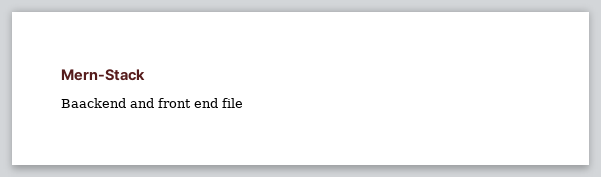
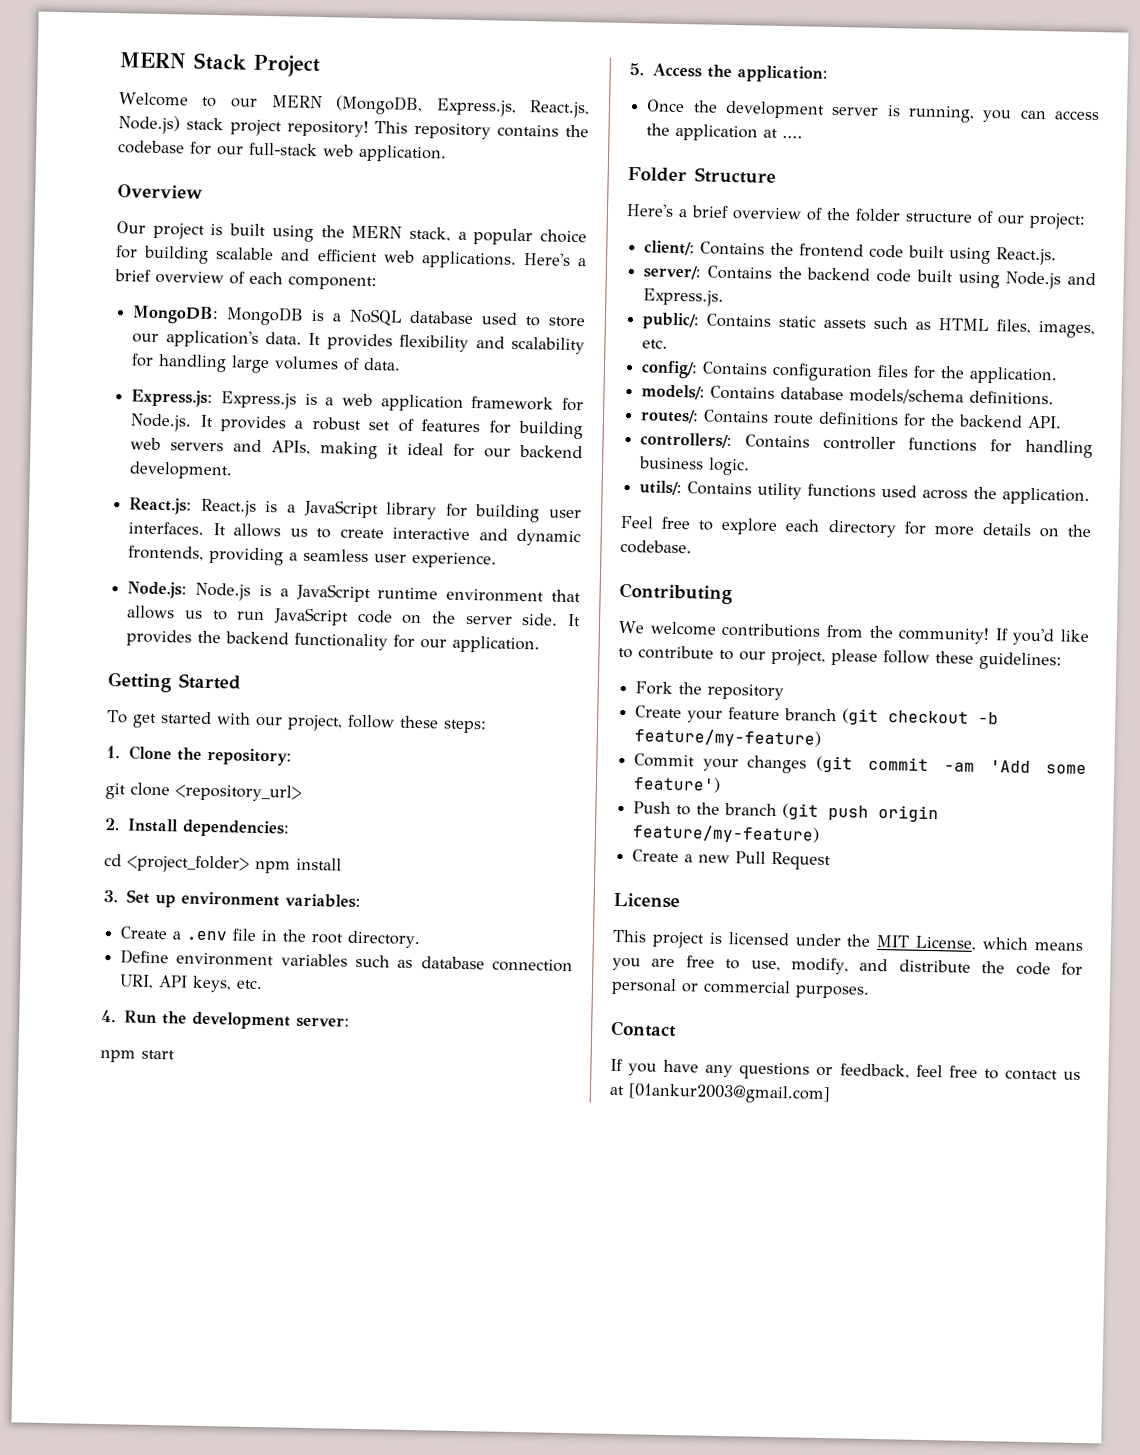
- Mern-Stack
- Baackend and front end file
+ MERN Stack Project
+ Welcome to our MERN (MongoDB, Express.js, React.js, Node.js) stack project repository! This repository contains the codebase for our full-stack web application.
+ Overview
+ Our project is built using the MERN stack, a popular choice for building scalable and efficient web applications. Here's a brief overview of each component:
+ MongoDB: MongoDB is a NoSQL database used to store our application's data. It provides flexibility and scalability for handling large volumes of data.
+ Express.js: Express.js is a web application framework for Node.js. It provides a robust set of features for building web servers and APIs, making it ideal for our backend development.
+ React.js: React.js is a JavaScript library for building user interfaces. It allows us to create interactive and dynamic frontends, providing a seamless user experience.
+ Node.js: Node.js is a JavaScript runtime environment that allows us to run JavaScript code on the server side. It provides the backend functionality for our application.
+ Getting Started
+ To get started with our project, follow these steps:
+ 1. Clone the repository:
+ git clone <repository_url>
+ 2. Install dependencies:
+ cd <project_folder> npm install
+ 3. Set up environment variables:
+ Create a .env file in the root directory.
+ Define environment variables such as database connection URI, API keys, etc.
+ 4. Run the development server:
+ npm start
+ 5. Access the application:
+ Once the development server is running, you can access the application at ....
+ Folder Structure
+ Here's a brief overview of the folder structure of our project:
+ client/: Contains the frontend code built using React.js.
+ server/: Contains the backend code built using Node.js and Express.js.
+ public/: Contains static assets such as HTML files, images, etc.
+ config/: Contains configuration files for the application.
+ models/: Contains database models/schema definitions.
+ routes/: Contains route definitions for the backend API.
+ controllers/: Contains controller functions for handling business logic.
+ utils/: Contains utility functions used across the application.
+ Feel free to explore each directory for more details on the codebase.
+ Contributing
+ We welcome contributions from the community! If you'd like to contribute to our project, please follow these guidelines:
+ Fork the repository
+ Create your feature branch (git checkout -b feature/my-feature)
+ Commit your changes (git commit -am 'Add some feature')
+ Push to the branch (git push origin feature/my-feature)
+ Create a new Pull Request
+ License
+ This project is licensed under the MIT License, which means you are free to use, modify, and distribute the code for personal or commercial purposes.
+ Contact
+ If you have any questions or feedback, feel free to contact us at [01ankur2003@gmail.com]

